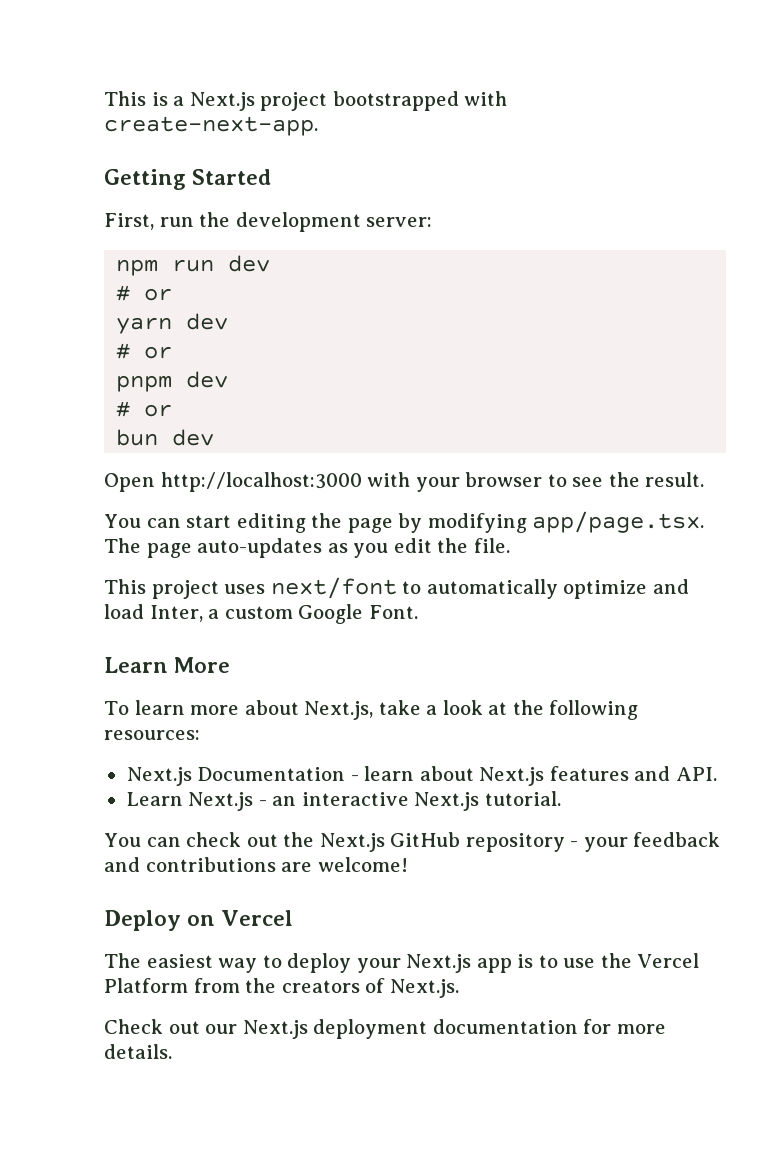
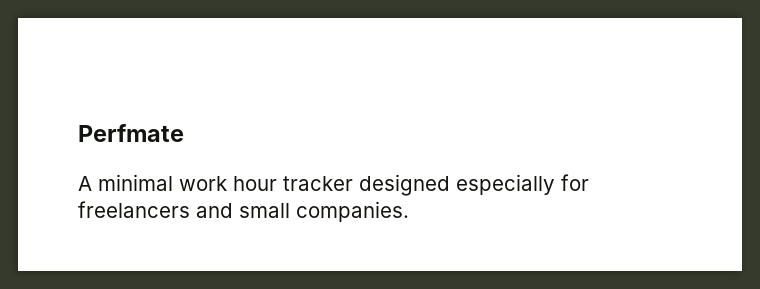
- This is a Next.js project bootstrapped with create-next-app.
- Getting Started
- First, run the development server:
- npm run dev
- # or
- yarn dev
- # or
- pnpm dev
- # or
- bun dev
- Open http://localhost:3000 with your browser to see the result.
- You can start editing the page by modifying app/page.tsx. The page auto-updates as you edit the file.
- This project uses next/font to automatically optimize and load Inter, a custom Google Font.
- Learn More
- To learn more about Next.js, take a look at the following resources:
- Next.js Documentation - learn about Next.js features and API.
- Learn Next.js - an interactive Next.js tutorial.
- You can check out the Next.js GitHub repository - your feedback and contributions are welcome!
- Deploy on Vercel
- The easiest way to deploy your Next.js app is to use the Vercel Platform from the creators of Next.js.
- Check out our Next.js deployment documentation for more details.
+ Perfmate
+ A minimal work hour tracker designed especially for freelancers and small companies.

